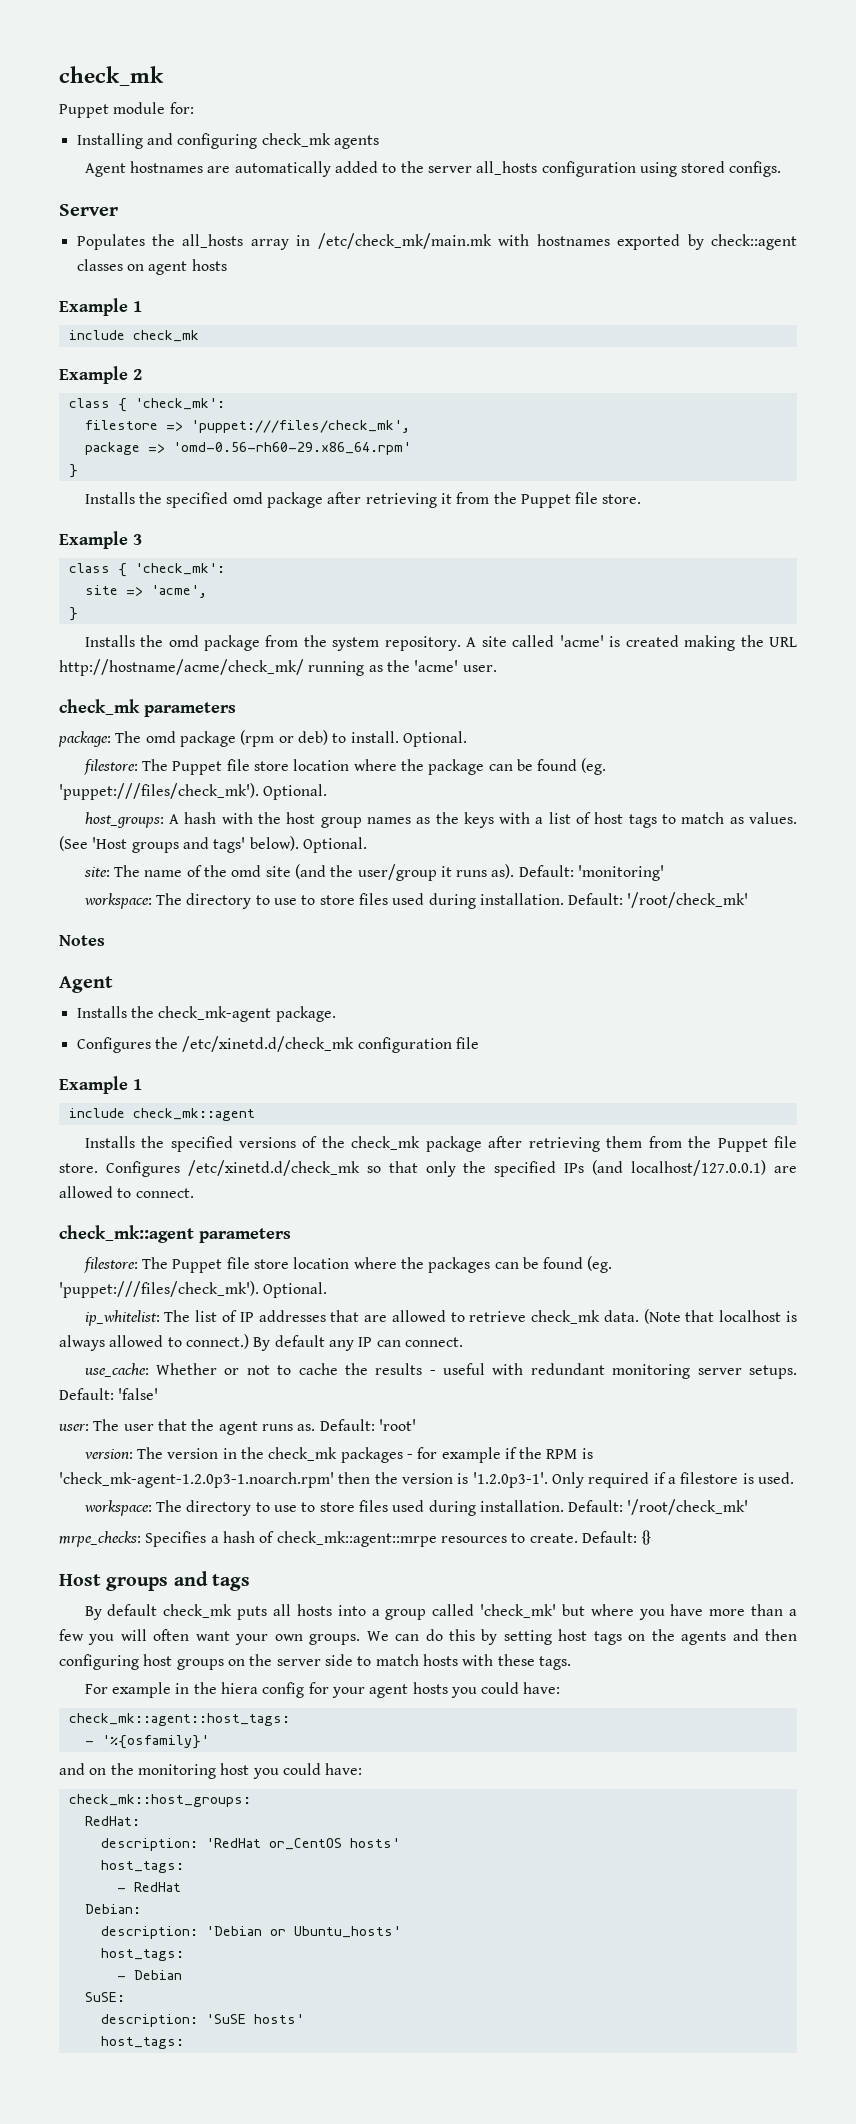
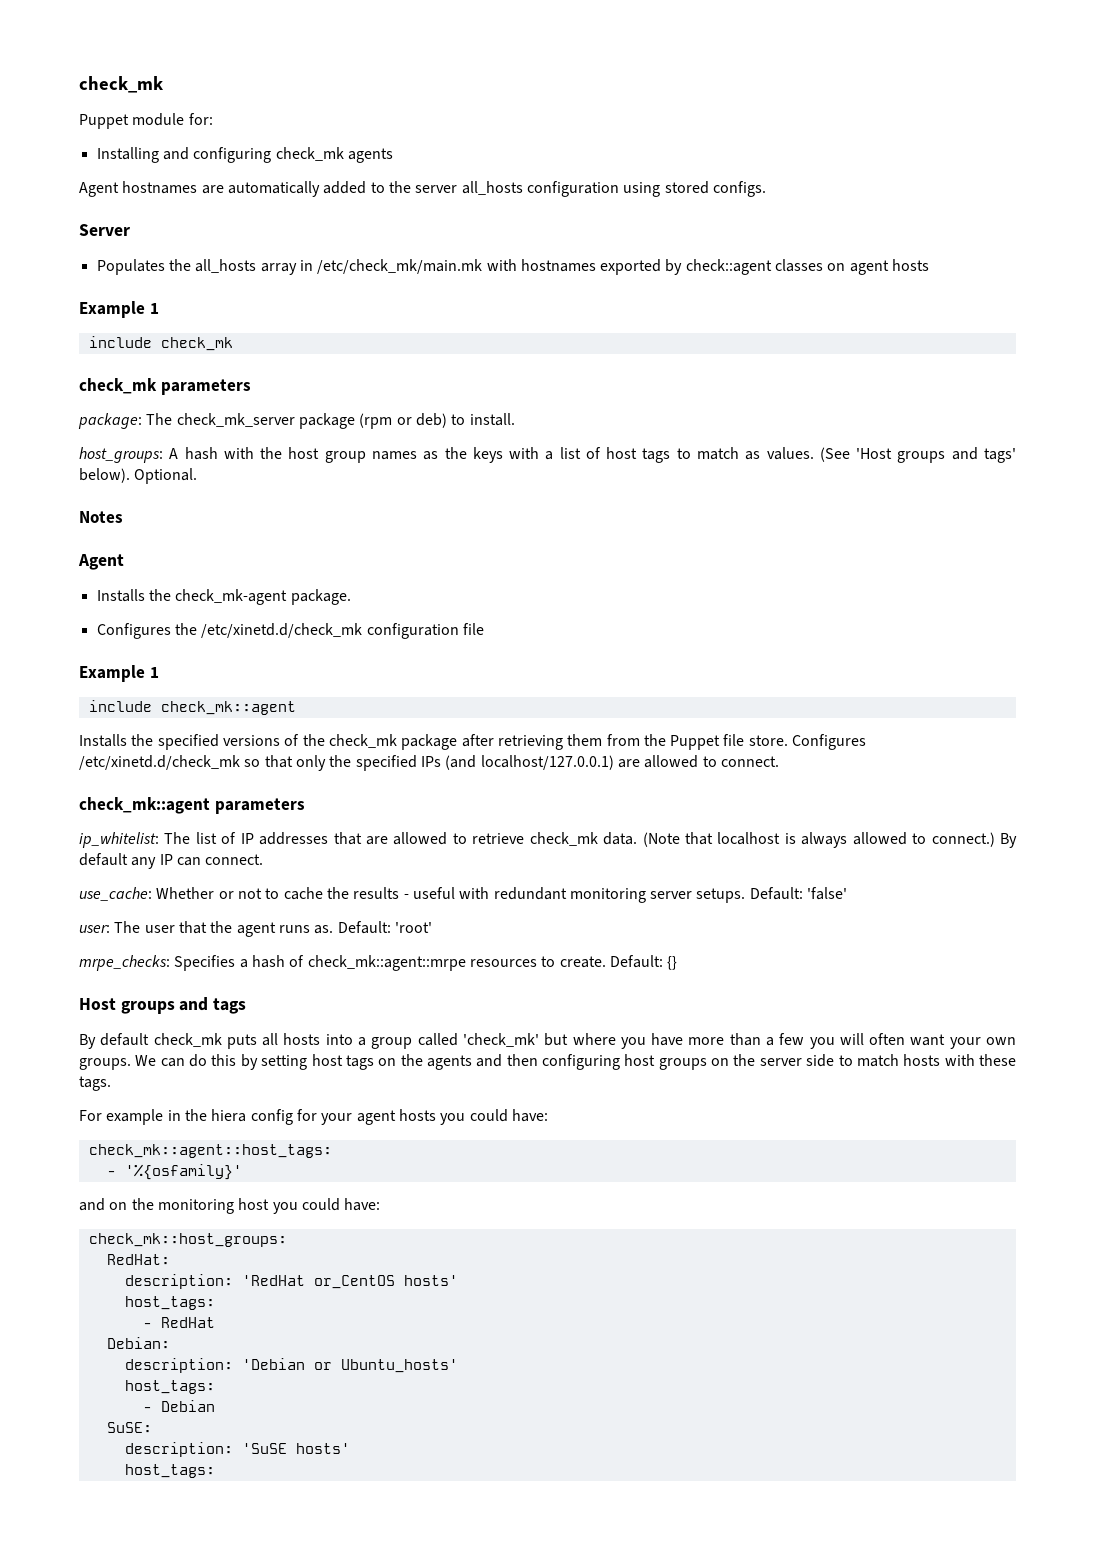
- Example 2
- class { 'check_mk':
- filestore => 'puppet:///files/check_mk',
- package => 'omd-0.56-rh60-29.x86_64.rpm'
- }
- Installs the specified omd package after retrieving it from the Puppet file store.
- Example 3
- class { 'check_mk':
- site => 'acme',
- }
- Installs the omd package from the system repository. A site called 'acme' is created making the URL http://hostname/acme/check_mk/ running as the 'acme' user.
- package: The omd package (rpm or deb) to install. Optional.
- filestore: The Puppet file store location where the package can be found (eg. 'puppet:///files/check_mk'). Optional.
+ package: The check_mk_server package (rpm or deb) to install.
- site: The name of the omd site (and the user/group it runs as). Default: 'monitoring'
- workspace: The directory to use to store files used during installation. Default: '/root/check_mk'
- filestore: The Puppet file store location where the packages can be found (eg. 'puppet:///files/check_mk'). Optional.
- version: The version in the check_mk packages - for example if the RPM is 'check_mk-agent-1.2.0p3-1.noarch.rpm' then the version is '1.2.0p3-1'. Only required if a filestore is used.
- workspace: The directory to use to store files used during installation. Default: '/root/check_mk'

